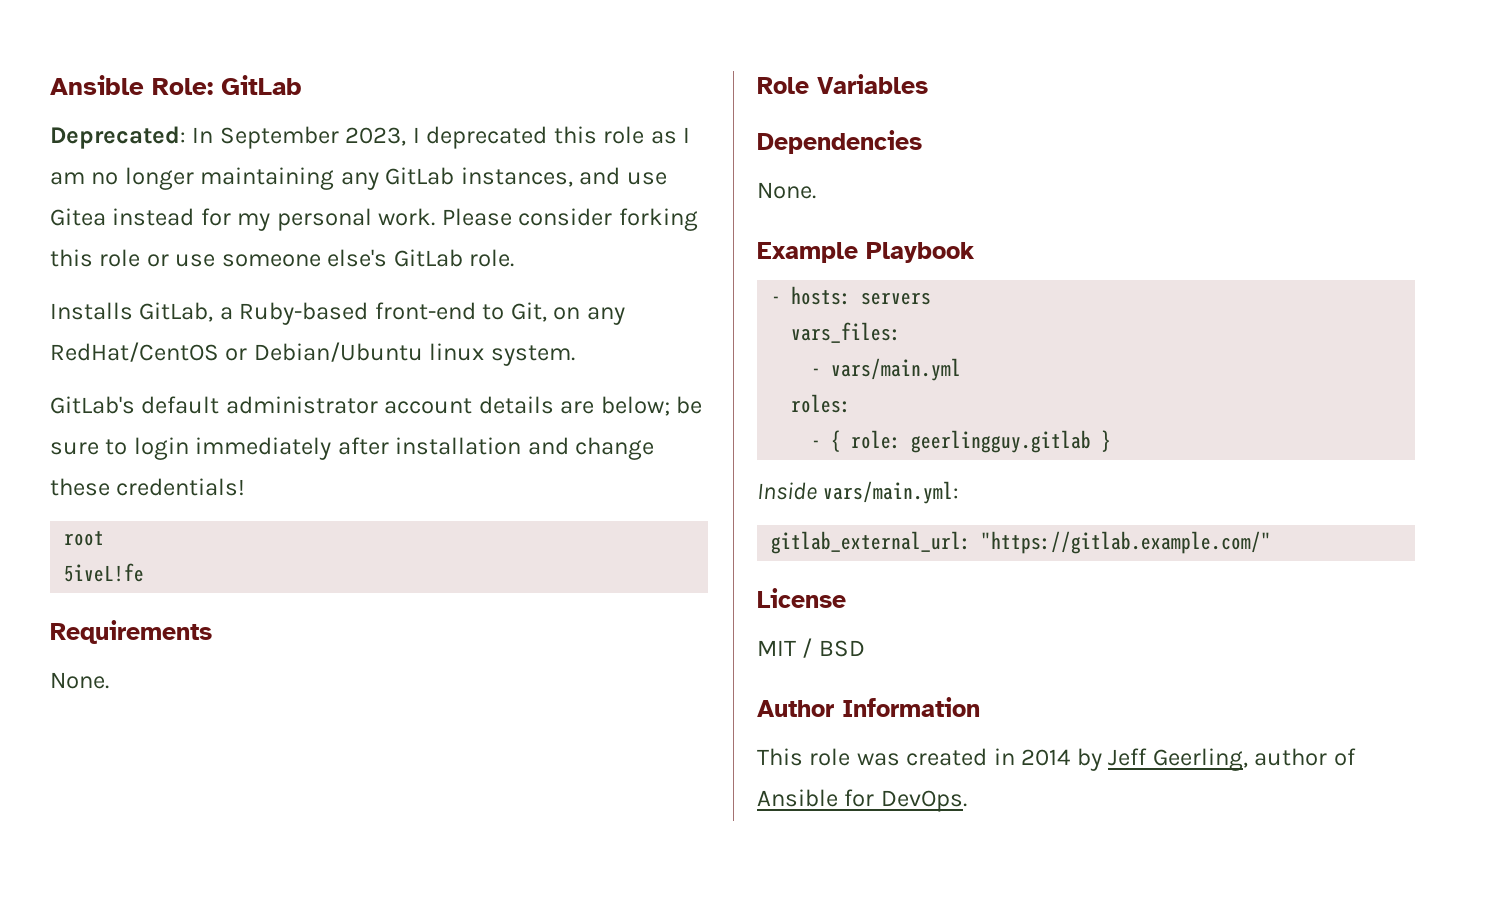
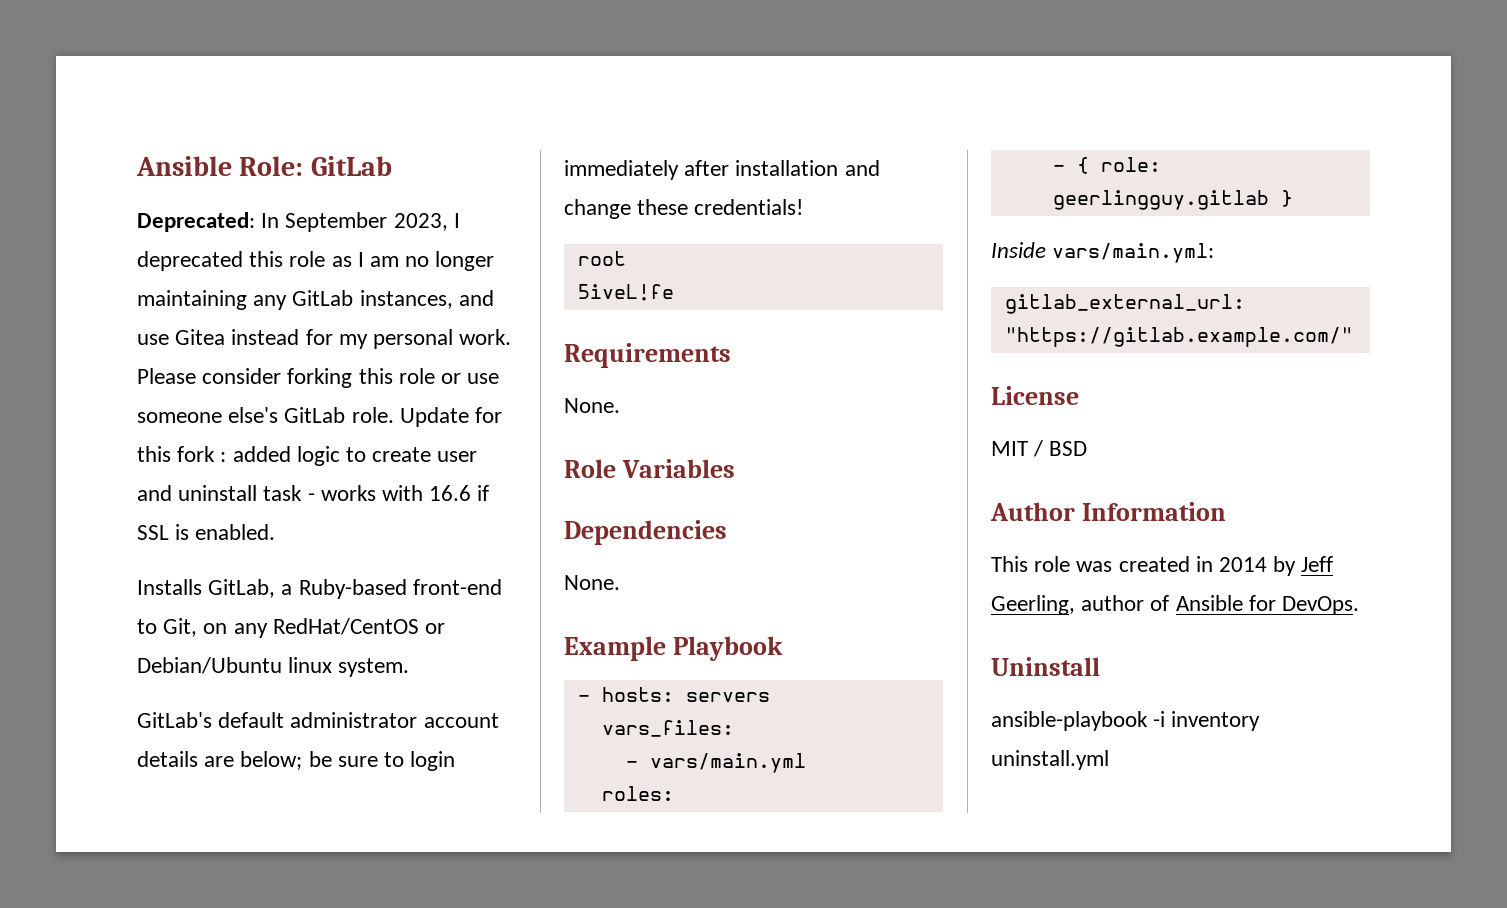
+ Update for this fork : added logic to create user and uninstall task - works with 16.6 if SSL is enabled.
+ Uninstall
+ ansible-playbook -i inventory uninstall.yml

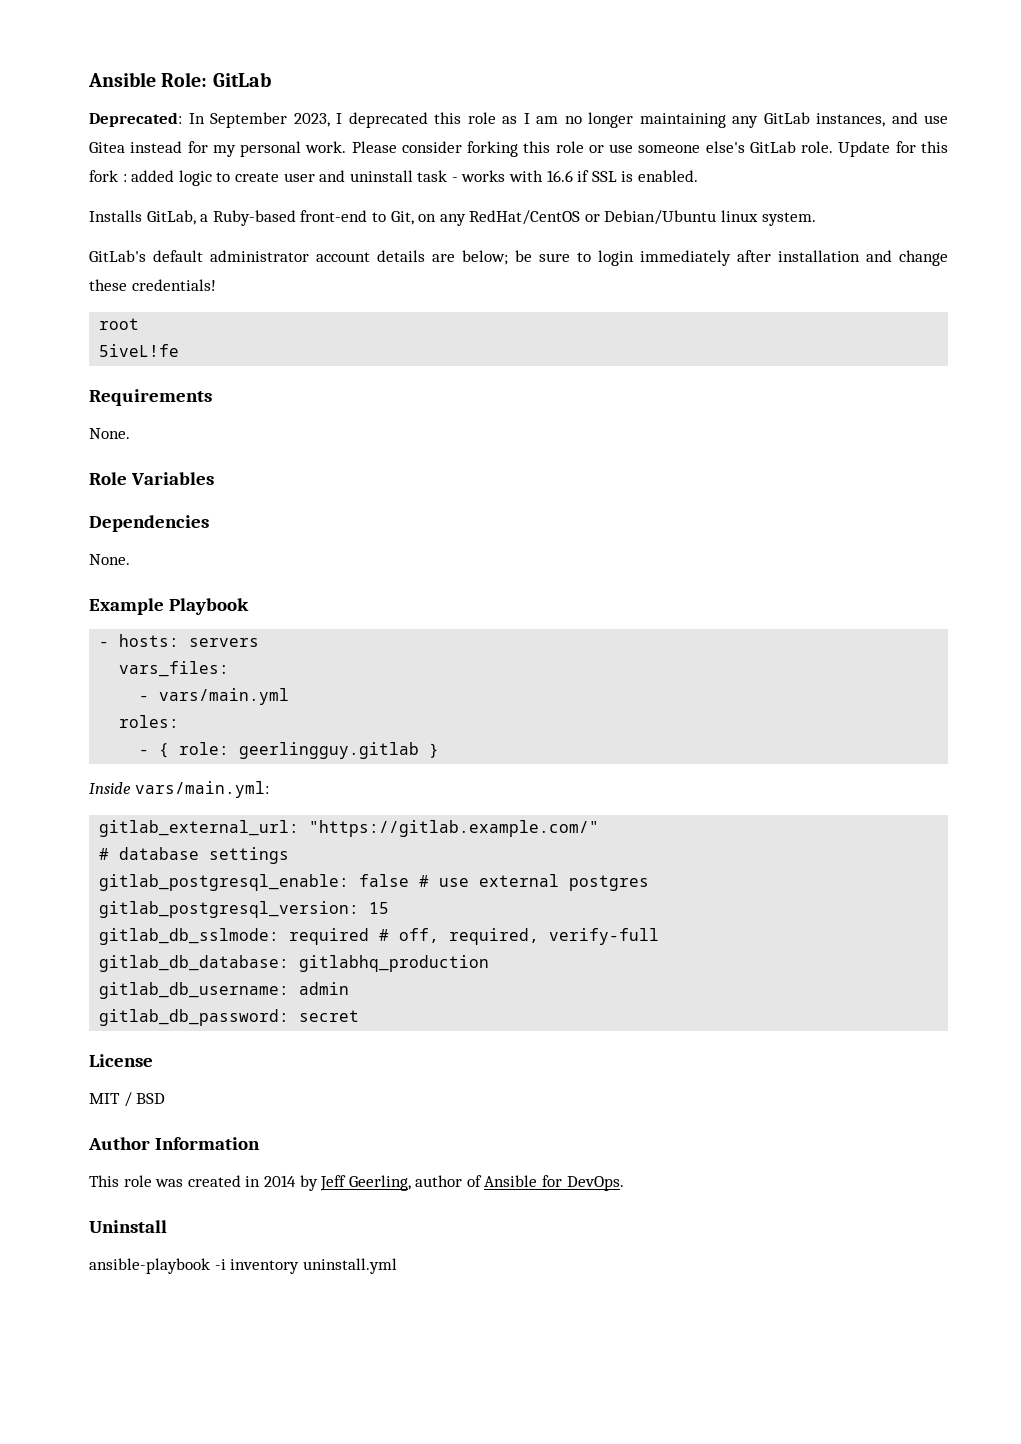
+ # database settings
+ gitlab_postgresql_enable: false # use external postgres
+ gitlab_postgresql_version: 15
+ gitlab_db_sslmode: required # off, required, verify-full
+ gitlab_db_database: gitlabhq_production
+ gitlab_db_username: admin
+ gitlab_db_password: secret

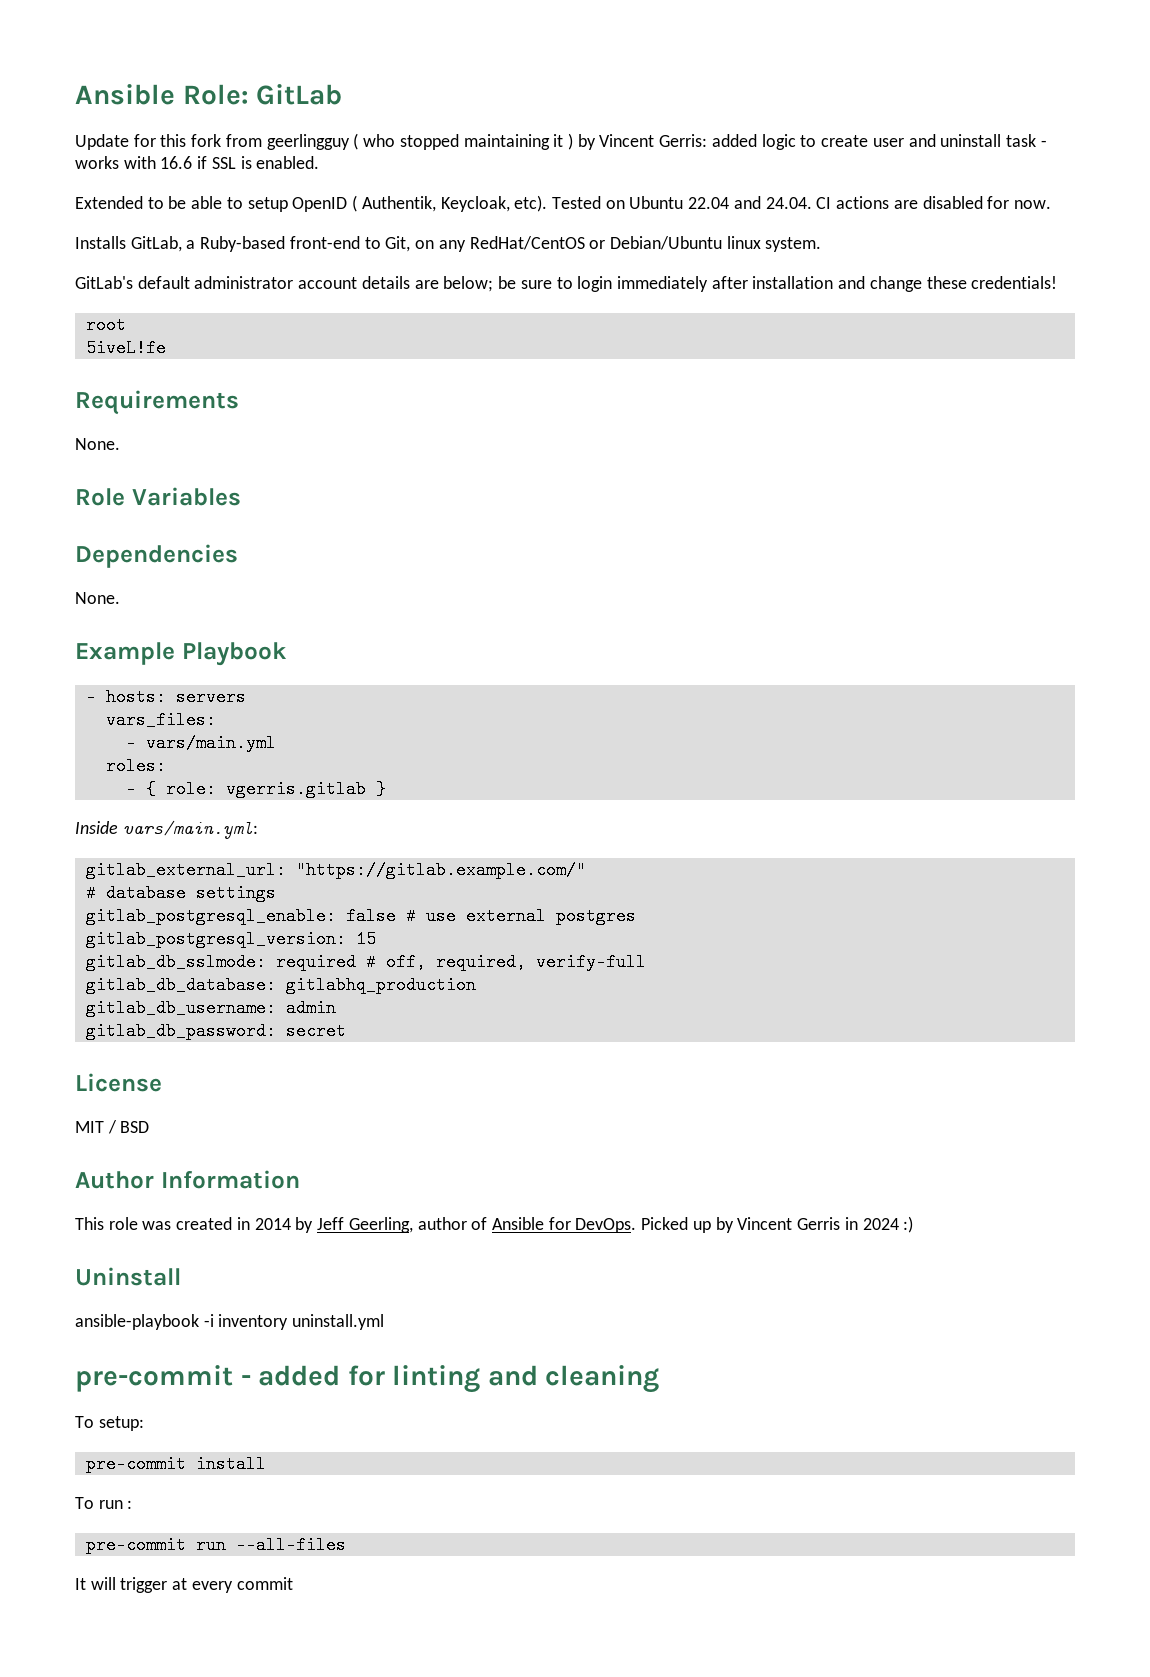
- Deprecated: In September 2023, I deprecated this role as I am no longer maintaining any GitLab instances, and use Gitea instead for my personal work. Please consider forking this role or use someone else's GitLab role. Update for this fork : added logic to create user and uninstall task - works with 16.6 if SSL is enabled.
+ Update for this fork from geerlingguy ( who stopped maintaining it ) by Vincent Gerris: added logic to create user and uninstall task - works with 16.6 if SSL is enabled.
+ Extended to be able to setup OpenID ( Authentik, Keycloak, etc). Tested on Ubuntu 22.04 and 24.04. CI actions are disabled for now.
- - { role: geerlingguy.gitlab }
+ - { role: vgerris.gitlab }
+ Picked up by Vincent Gerris in 2024 :)
+ pre-commit - added for linting and cleaning
+ To setup:
+ pre-commit install
+ To run :
+ pre-commit run --all-files
+ It will trigger at every commit

